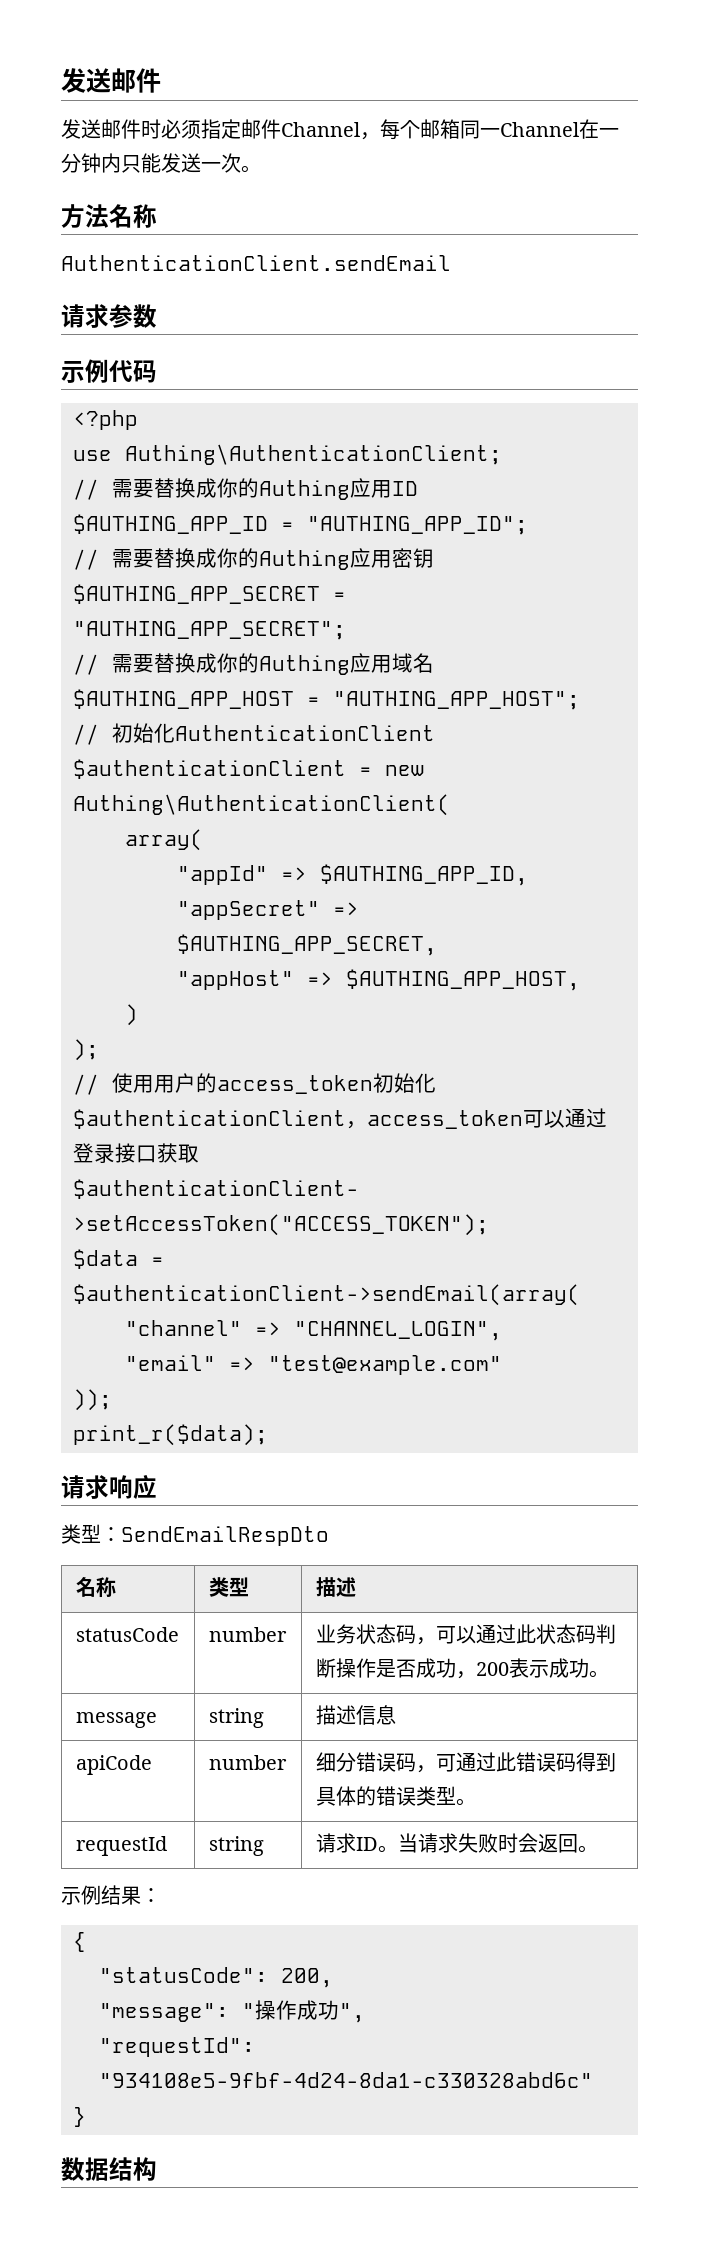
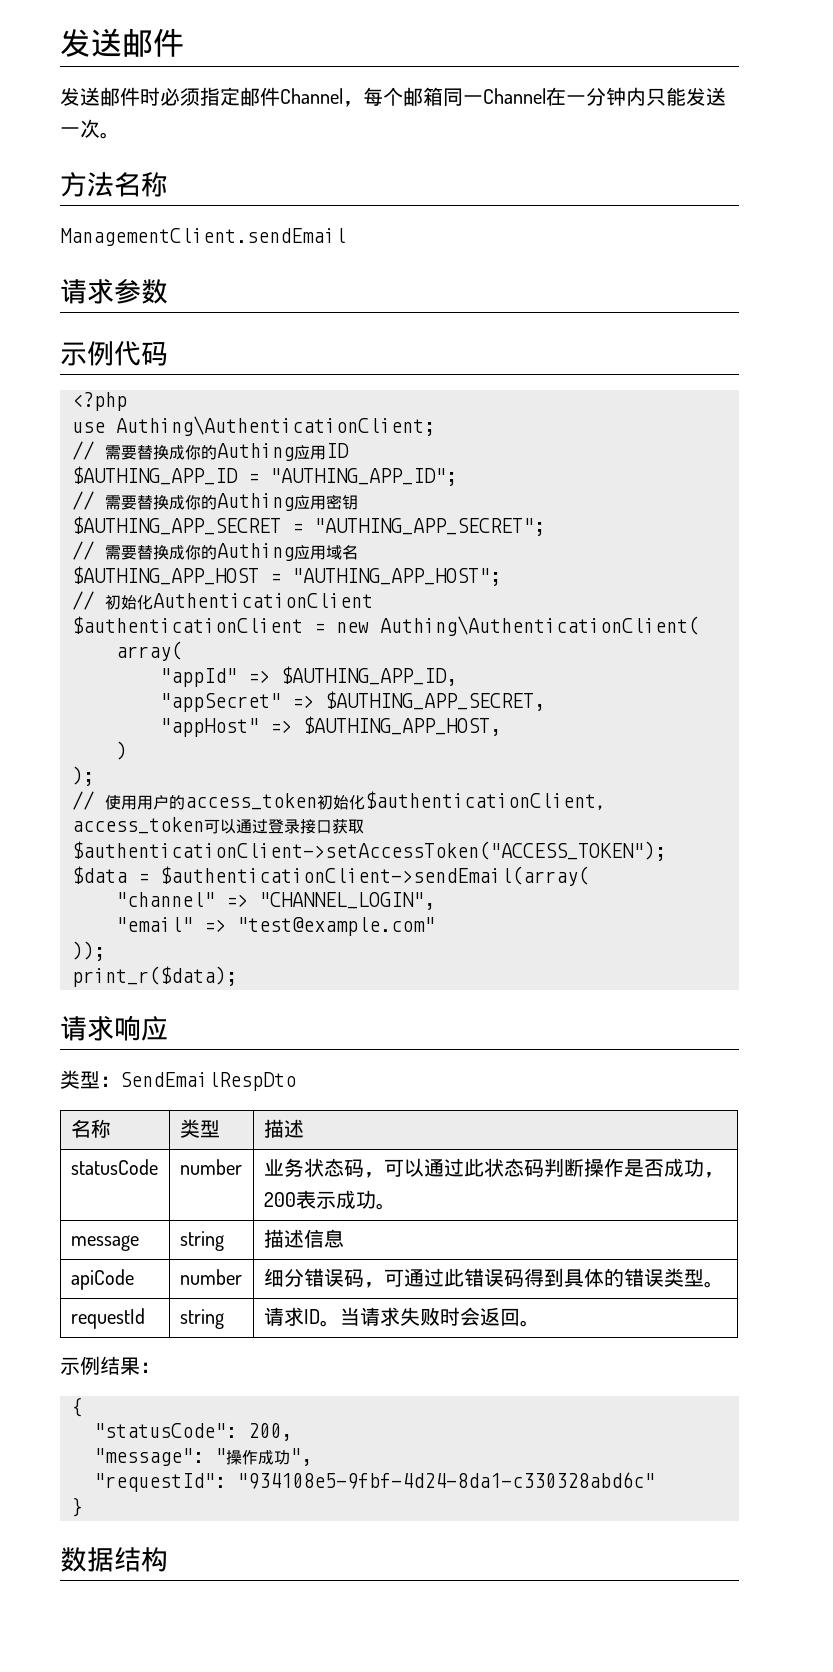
- AuthenticationClient.sendEmail
+ ManagementClient.sendEmail

